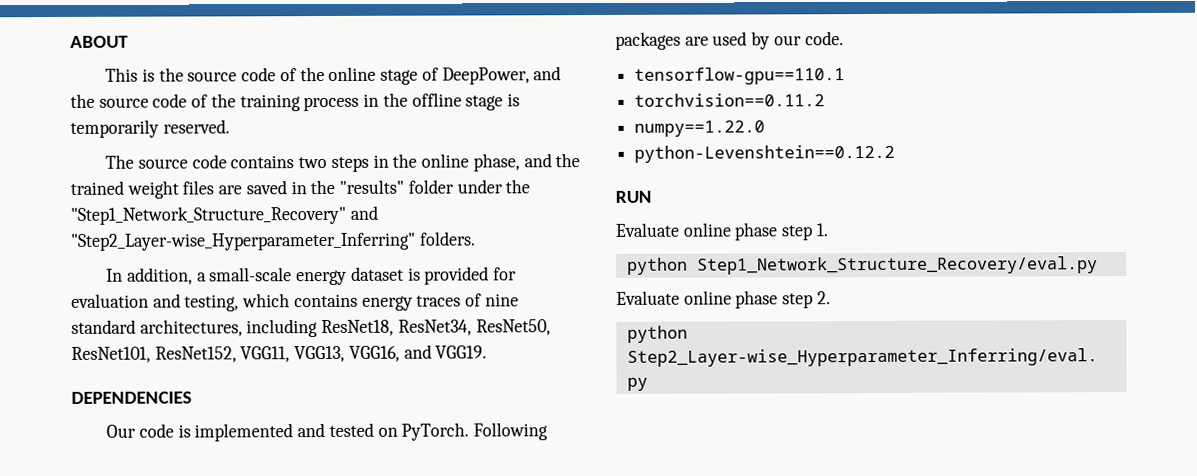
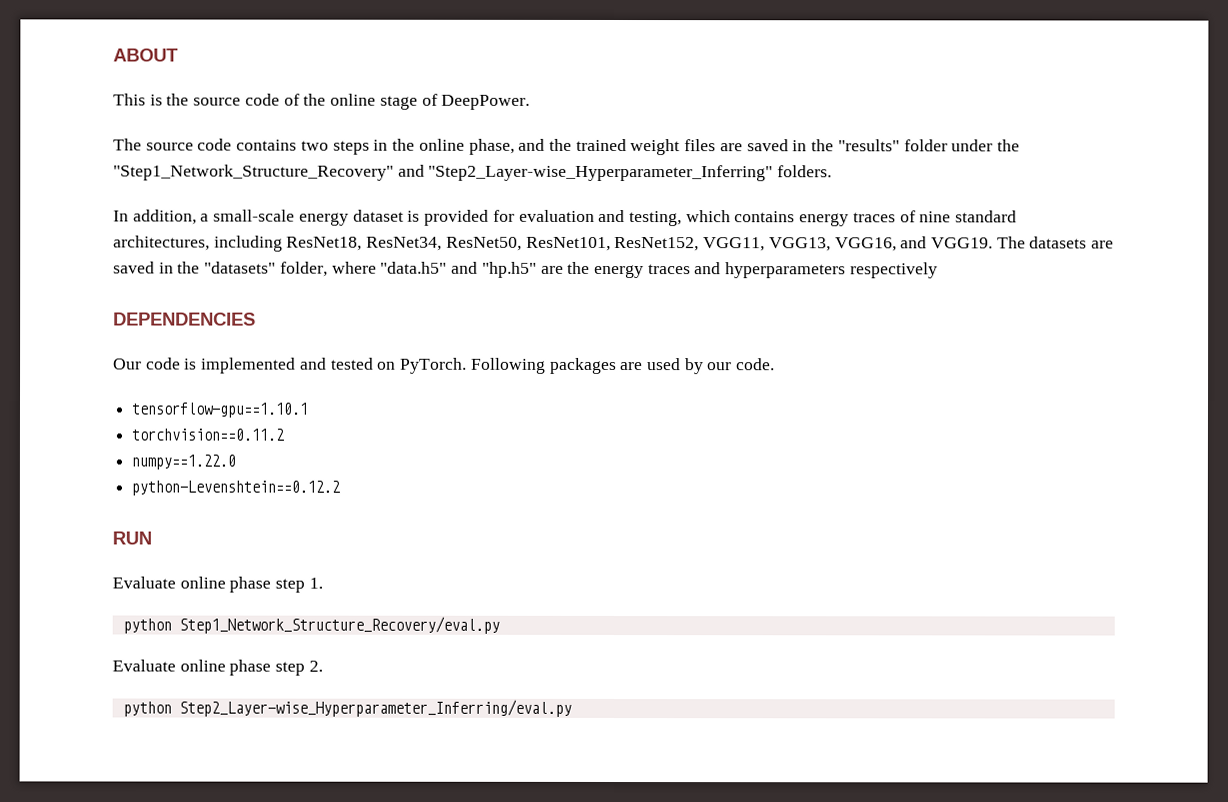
- This is the source code of the online stage of DeepPower, and the source code of the training process in the offline stage is temporarily reserved.
+ This is the source code of the online stage of DeepPower.
+ The datasets are saved in the "datasets" folder, where "data.h5" and "hp.h5" are the energy traces and hyperparameters respectively
- tensorflow-gpu==110.1
+ tensorflow-gpu==1.10.1

